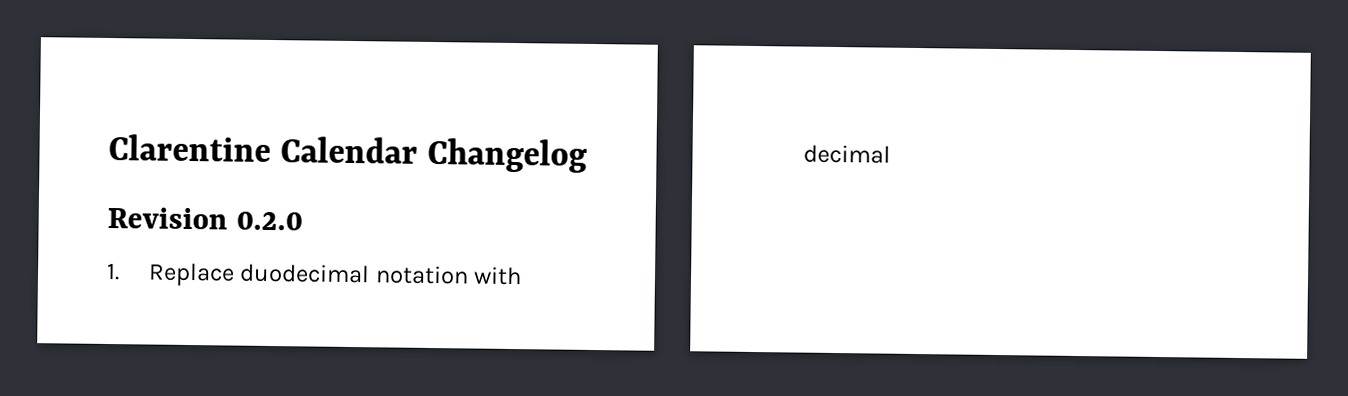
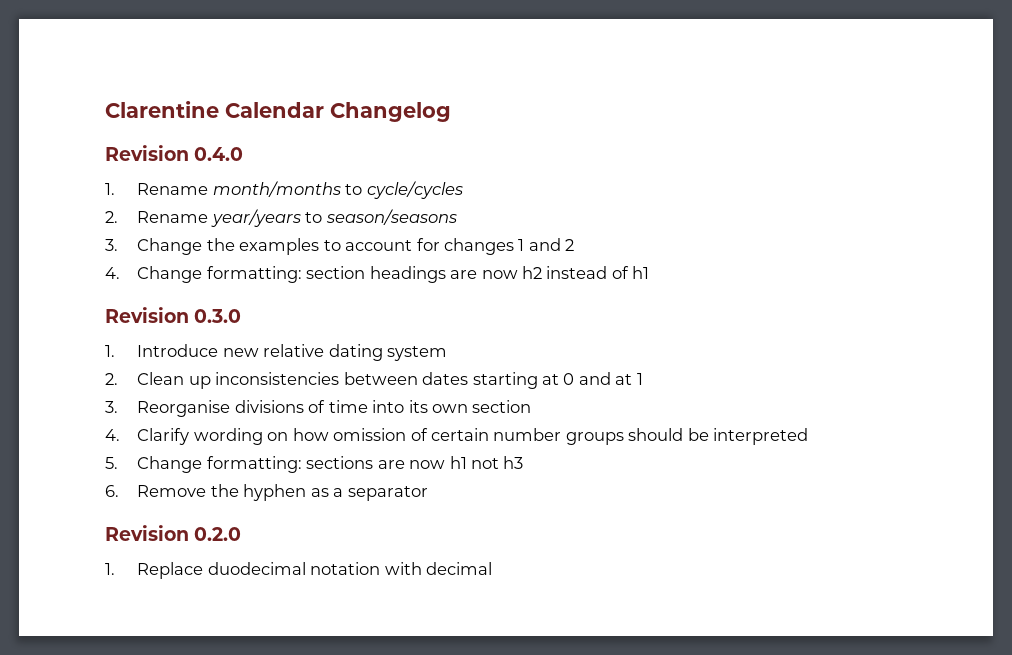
+ Revision 0.4.0
+ 1. Rename month/months to cycle/cycles
+ 2. Rename year/years to season/seasons
+ 3. Change the examples to account for changes 1 and 2
+ 4. Change formatting: section headings are now h2 instead of h1
+ Revision 0.3.0
+ 1. Introduce new relative dating system
+ 2. Clean up inconsistencies between dates starting at 0 and at 1
+ 3. Reorganise divisions of time into its own section
+ 4. Clarify wording on how omission of certain number groups should be interpreted
+ 5. Change formatting: sections are now h1 not h3
+ 6. Remove the hyphen as a separator

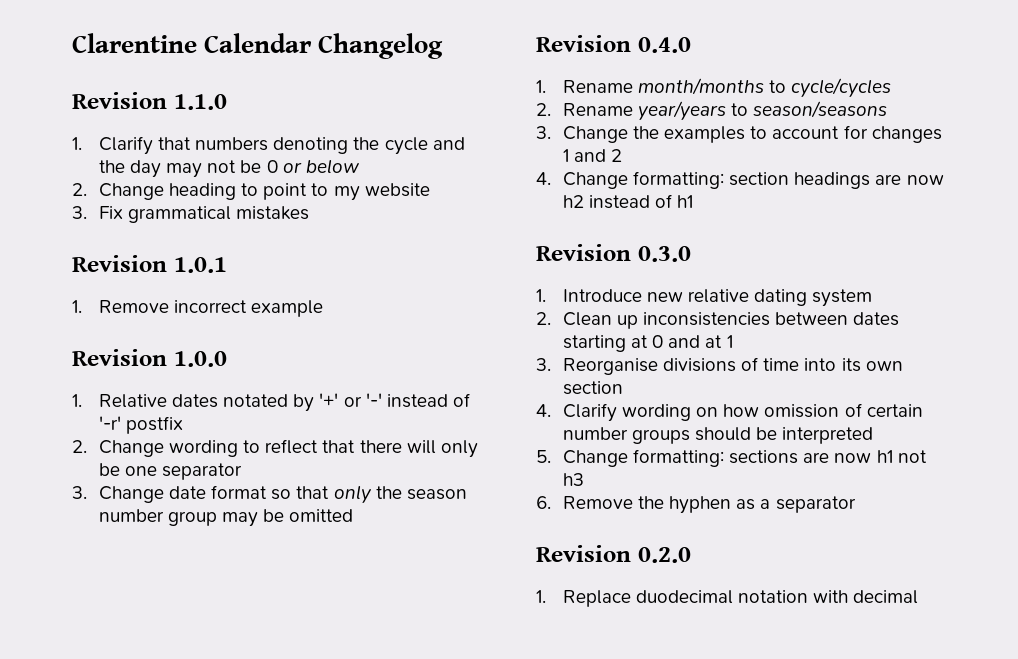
+ Revision 1.1.0
+ 1. Clarify that numbers denoting the cycle and the day may not be 0 or below
+ 2. Change heading to point to my website
+ 3. Fix grammatical mistakes
+ Revision 1.0.1
+ 1. Remove incorrect example
+ Revision 1.0.0
+ 1. Relative dates notated by '+' or '-' instead of '-r' postfix
+ 2. Change wording to reflect that there will only be one separator
+ 3. Change date format so that only the season number group may be omitted

